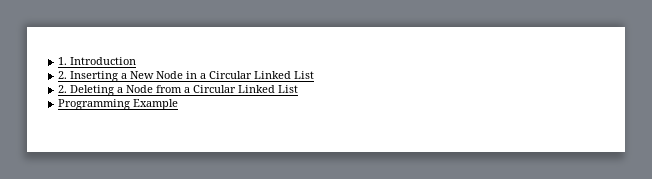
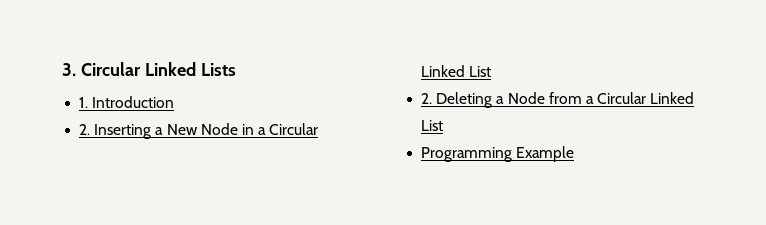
+ 3. Circular Linked Lists

